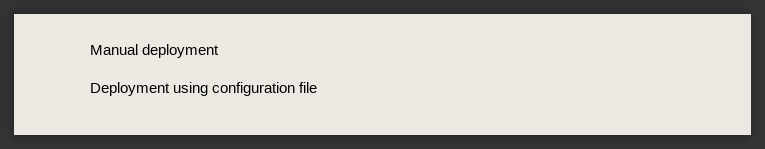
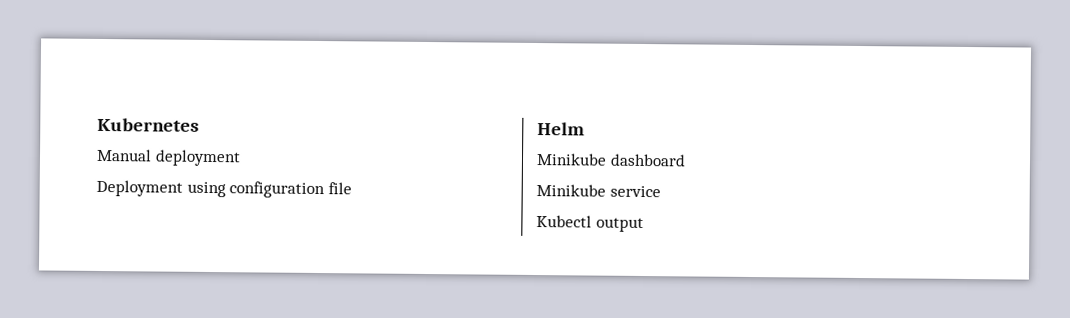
+ Kubernetes
+ Helm
+ Minikube dashboard
+ Minikube service
+ Kubectl output

